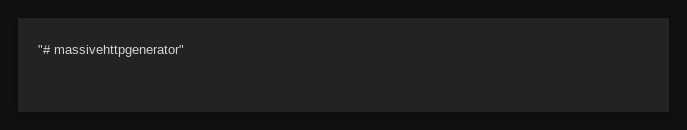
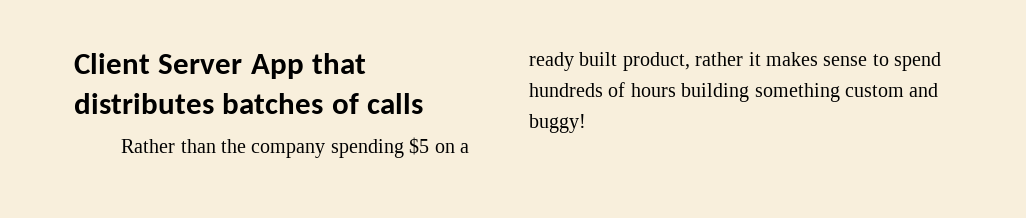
- "# massivehttpgenerator"
+ Client Server App that distributes batches of calls
+ Rather than the company spending $5 on a ready built product, rather it makes sense to spend hundreds of hours building something custom and buggy!

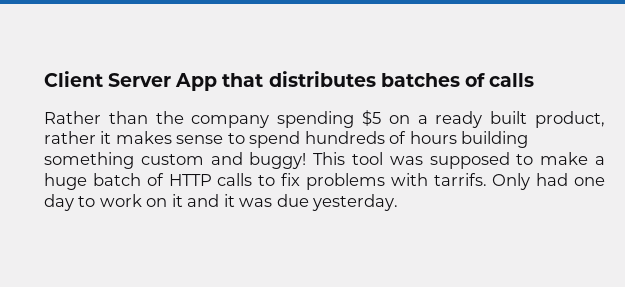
+ This tool was supposed to make a huge batch of HTTP calls to fix problems with tarrifs. Only had one day to work on it and it was due yesterday.

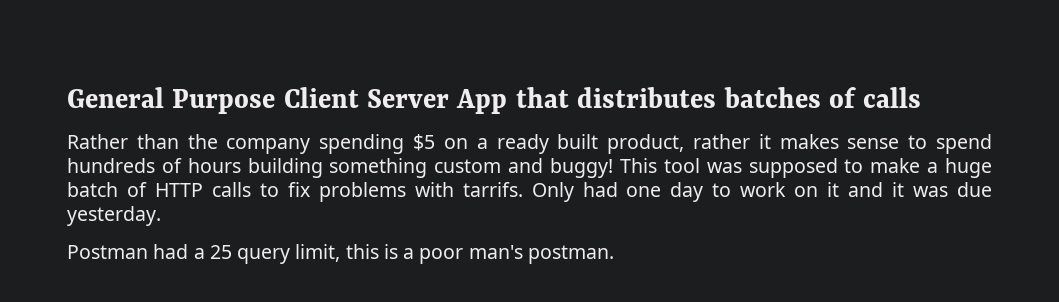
- Client Server App that distributes batches of calls
+ General Purpose Client Server App that distributes batches of calls
+ Postman had a 25 query limit, this is a poor man's postman.

